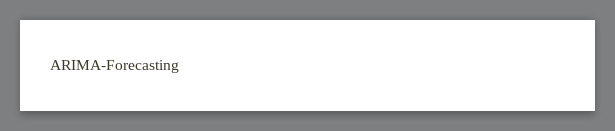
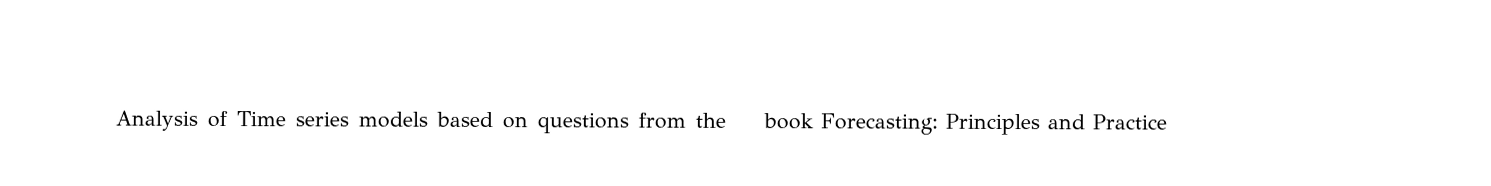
- ARIMA-Forecasting
+ Analysis of Time series models based on questions from the book Forecasting: Principles and Practice

